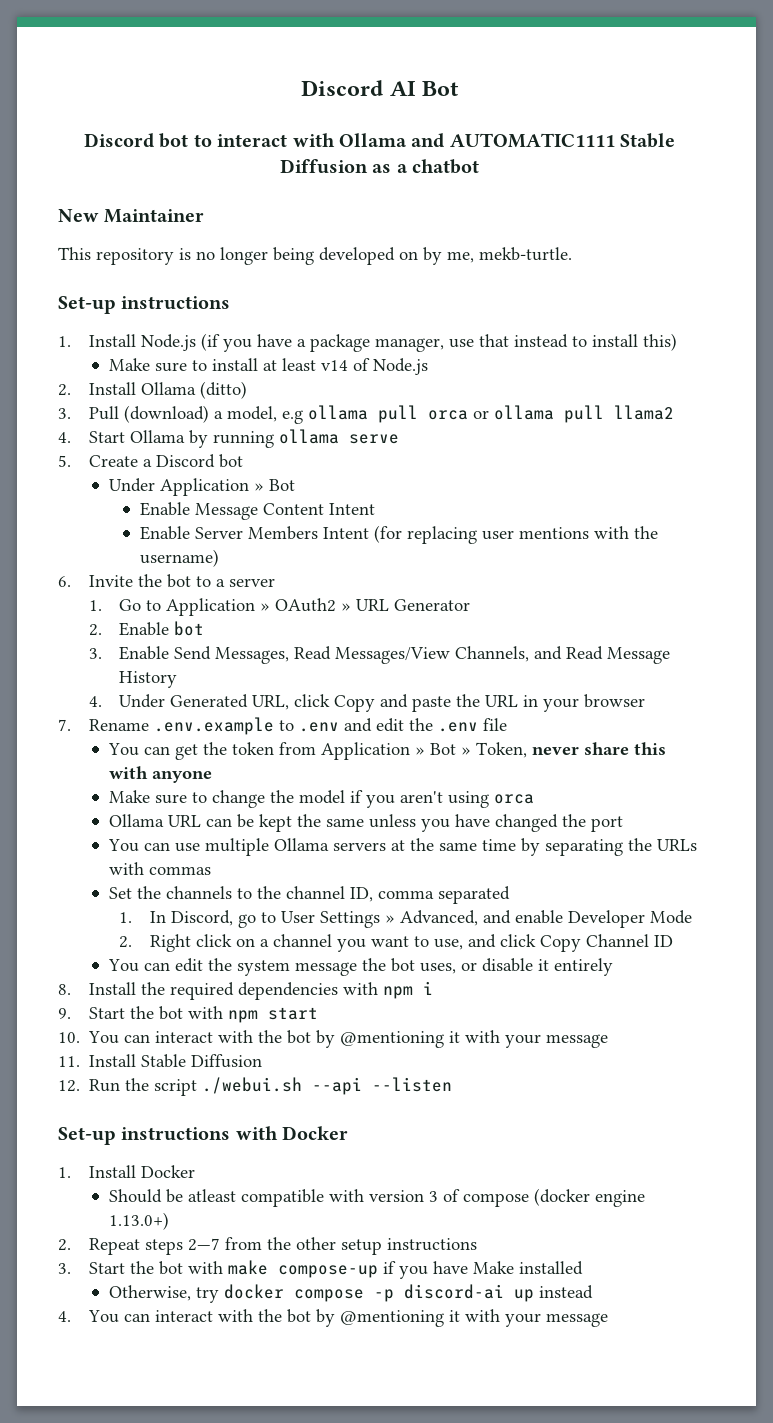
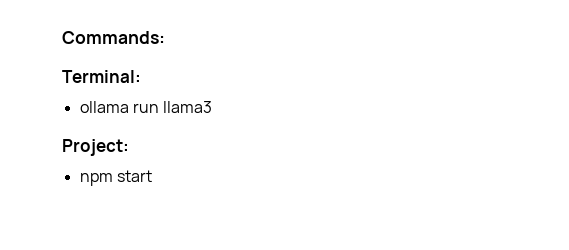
- Discord AI Bot
- Discord bot to interact with Ollama and AUTOMATIC1111 Stable Diffusion as a chatbot
- New Maintainer
- This repository is no longer being developed on by me, mekb-turtle.
- Set-up instructions
- 1. Install Node.js (if you have a package manager, use that instead to install this)
- Make sure to install at least v14 of Node.js
- 2. Install Ollama (ditto)
- 3. Pull (download) a model, e.g ollama pull orca or ollama pull llama2
- 4. Start Ollama by running ollama serve
- 5. Create a Discord bot
- Under Application » Bot
- Enable Message Content Intent
- Enable Server Members Intent (for replacing user mentions with the username)
- 6. Invite the bot to a server
- 1. Go to Application » OAuth2 » URL Generator
- 2. Enable bot
- 3. Enable Send Messages, Read Messages/View Channels, and Read Message History
- 4. Under Generated URL, click Copy and paste the URL in your browser
- 7. Rename .env.example to .env and edit the .env file
- You can get the token from Application » Bot » Token, never share this with anyone
- Make sure to change the model if you aren't using orca
- Ollama URL can be kept the same unless you have changed the port
- You can use multiple Ollama servers at the same time by separating the URLs with commas
- Set the channels to the channel ID, comma separated
- 1. In Discord, go to User Settings » Advanced, and enable Developer Mode
- 2. Right click on a channel you want to use, and click Copy Channel ID
- You can edit the system message the bot uses, or disable it entirely
- 8. Install the required dependencies with npm i
- 9. Start the bot with npm start
- 10. You can interact with the bot by @mentioning it with your message
- 11. Install Stable Diffusion
- 12. Run the script ./webui.sh --api --listen
- Set-up instructions with Docker
- 1. Install Docker
- Should be atleast compatible with version 3 of compose (docker engine 1.13.0+)
- 2. Repeat steps 2—7 from the other setup instructions
- 3. Start the bot with make compose-up if you have Make installed
- Otherwise, try docker compose -p discord-ai up instead
- 4. You can interact with the bot by @mentioning it with your message
+ Commands:
+ Terminal:
+ ollama run llama3
+ Project:
+ npm start

